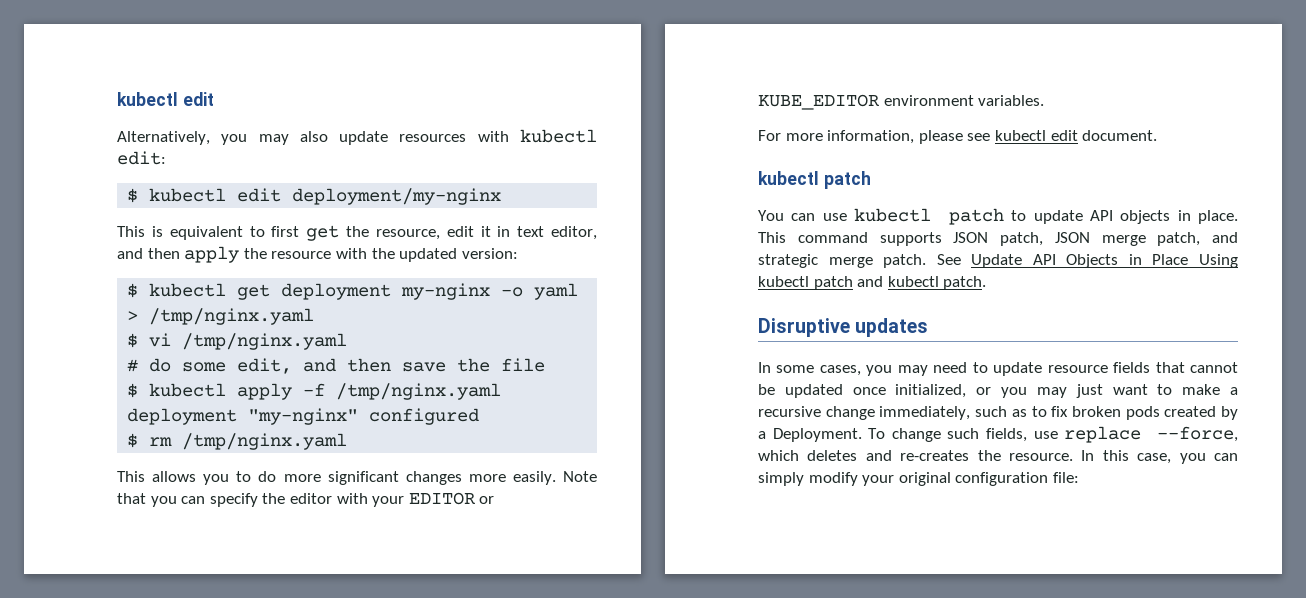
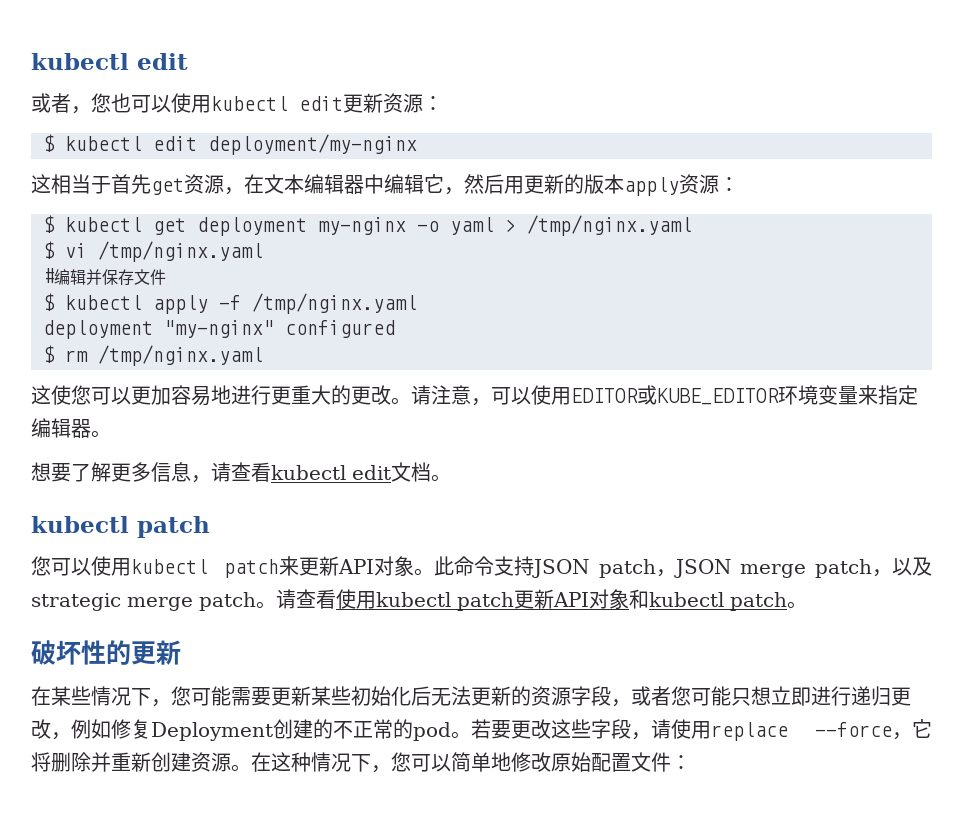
- Alternatively, you may also update resources with kubectl edit:
+ 或者，您也可以使用kubectl edit更新资源：
  $ kubectl edit deployment/my-nginx
- This is equivalent to first get the resource, edit it in text editor, and then apply the resource with the updated version:
+ 这相当于首先get资源，在文本编辑器中编辑它，然后用更新的版本apply资源：
- # do some edit, and then save the file
+ #编辑并保存文件
- This allows you to do more significant changes more easily. Note that you can specify the editor with your EDITOR or KUBE_EDITOR environment variables.
- For more information, please see kubectl edit document.
+ 这使您可以更加容易地进行更重大的更改。请注意，可以使用EDITOR或KUBE_EDITOR环境变量来指定编辑器。
+ 想要了解更多信息，请查看kubectl edit文档。
- You can use kubectl patch to update API objects in place. This command supports JSON patch, JSON merge patch, and strategic merge patch. See Update API Objects in Place Using kubectl patch and kubectl patch.
- Disruptive updates
- In some cases, you may need to update resource fields that cannot be updated once initialized, or you may just want to make a recursive change immediately, such as to fix broken pods created by a Deployment. To change such fields, use replace --force, which deletes and re-creates the resource. In this case, you can simply modify your original configuration file:
+ 您可以使用kubectl patch来更新API对象。此命令支持JSON patch，JSON merge patch，以及strategic merge patch。请查看使用kubectl patch更新API对象和kubectl patch。
+ 破坏性的更新
+ 在某些情况下，您可能需要更新某些初始化后无法更新的资源字段，或者您可能只想立即进行递归更改，例如修复Deployment创建的不正常的pod。若要更改这些字段，请使用replace --force，它将删除并重新创建资源。在这种情况下，您可以简单地修改原始配置文件：

